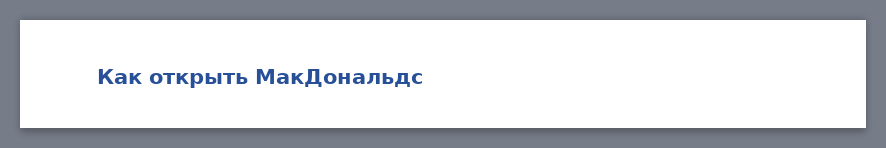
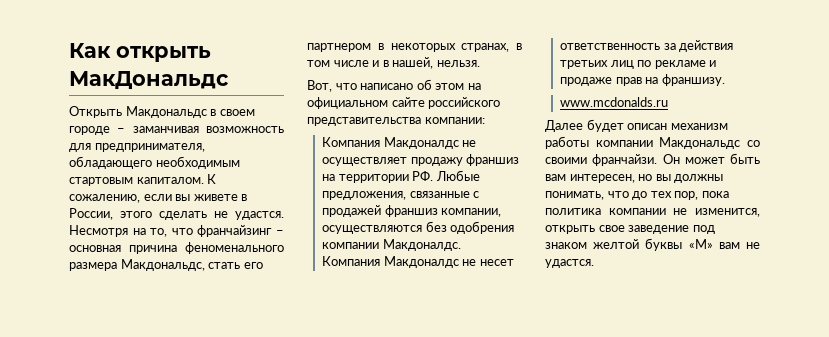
+ Открыть Макдональдс в своем городе – заманчивая возможность для предпринимателя, обладающего необходимым стартовым капиталом. К сожалению, если вы живете в России, этого сделать не удастся. Несмотря на то, что франчайзинг – основная причина феноменального размера Макдональдс, стать его партнером в некоторых странах, в том числе и в нашей, нельзя.
+ Вот, что написано об этом на официальном сайте российского представительства компании:
+ Компания Макдоналдс не осуществляет продажу франшиз на территории РФ. Любые предложения, связанные с продажей франшиз компании, осуществляются без одобрения компании Макдоналдс. Компания Макдоналдс не несет ответственность за действия третьих лиц по рекламе и продаже прав на франшизу.
+ www.mcdonalds.ru
+ Далее будет описан механизм работы компании Макдональдс со своими франчайзи. Он может быть вам интересен, но вы должны понимать, что до тех пор, пока политика компании не изменится, открыть свое заведение под знаком желтой буквы «М» вам не удастся.

